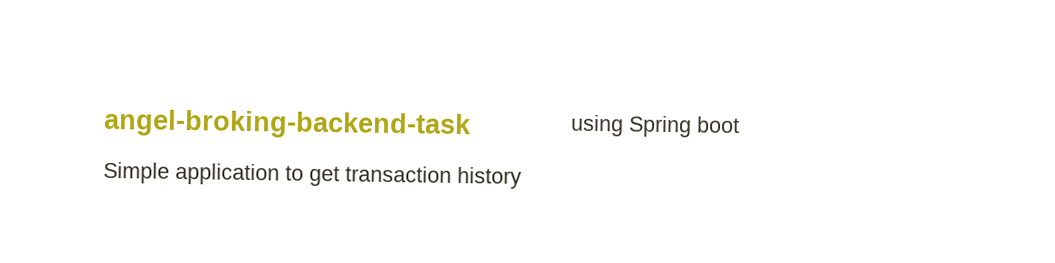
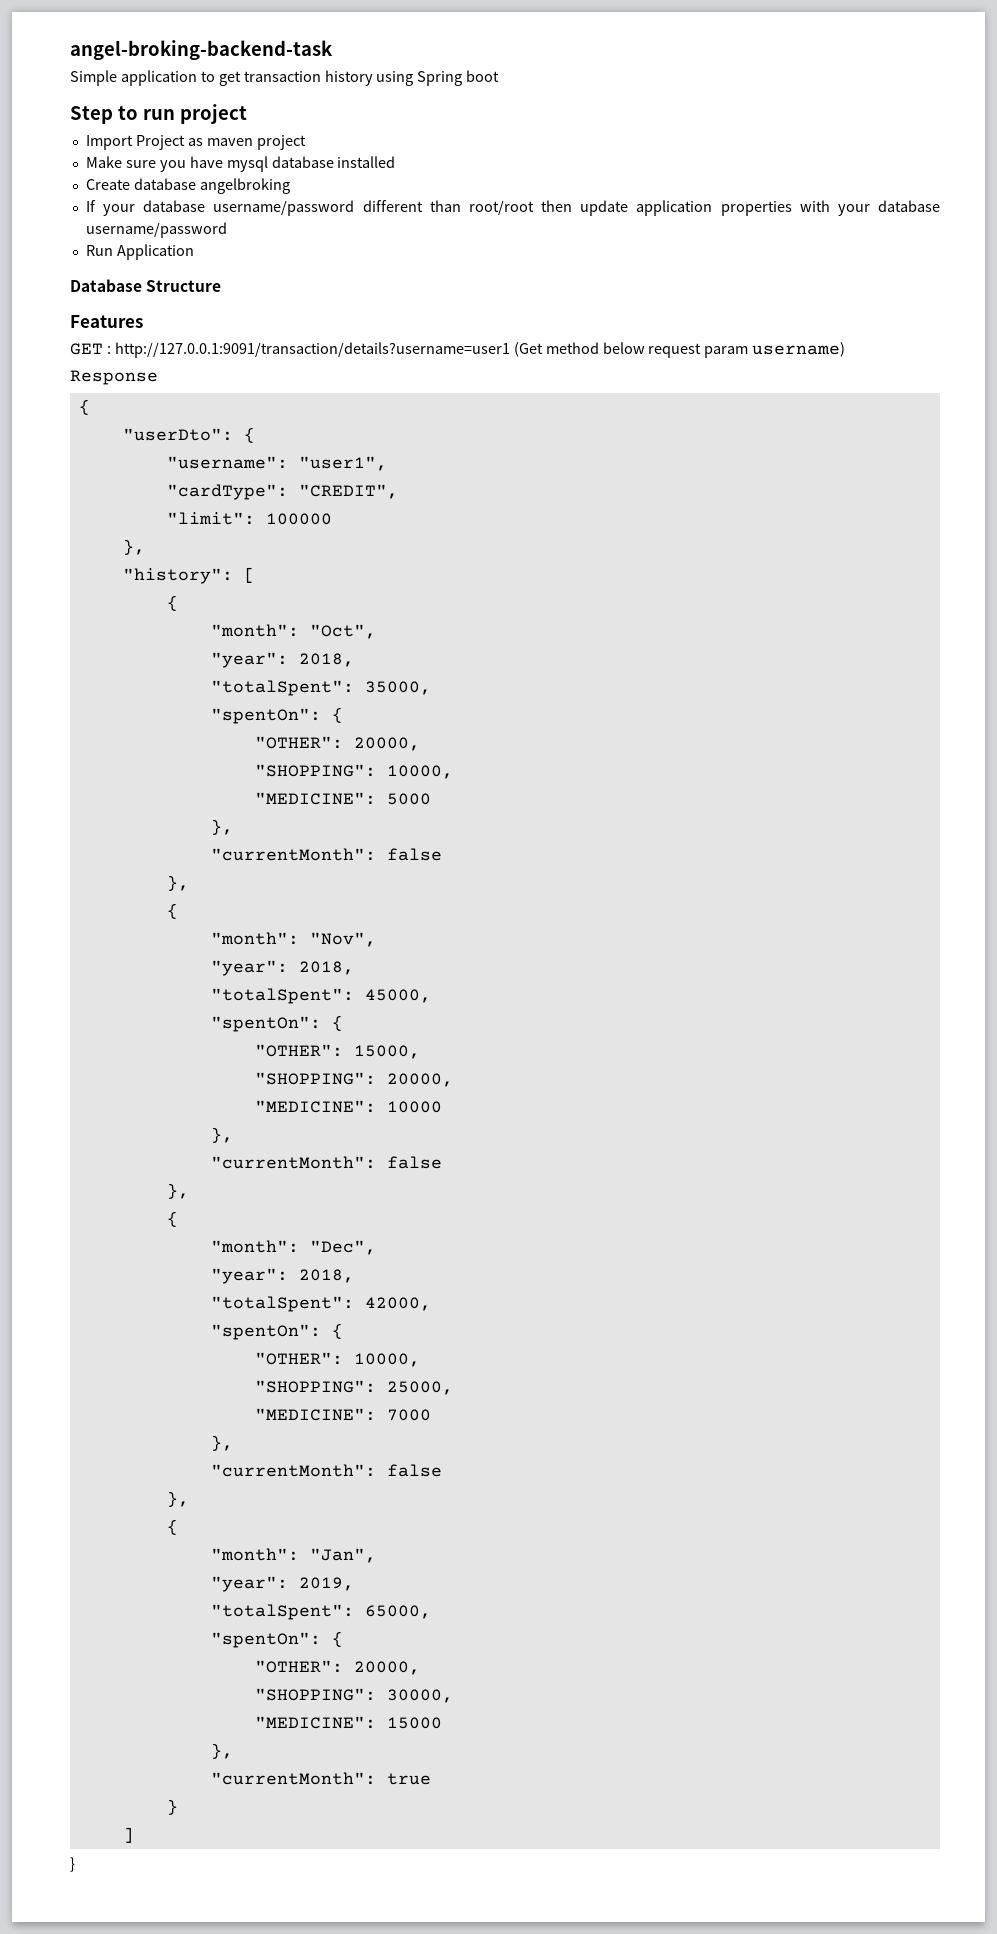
+ Step to run project
+ Import Project as maven project
+ Make sure you have mysql database installed
+ Create database angelbroking
+ If your database username/password different than root/root then update application properties with your database username/password
+ Run Application
+ Database Structure
+ Features
+ GET : http://127.0.0.1:9091/transaction/details?username=user1 (Get method below request param username)
+ Response
+ {
+ "userDto": {
+ "username": "user1",
+ "cardType": "CREDIT",
+ "limit": 100000
+ },
+ "history": [
+ {
+ "month": "Oct",
+ "year": 2018,
+ "totalSpent": 35000,
+ "spentOn": {
+ "OTHER": 20000,
+ "SHOPPING": 10000,
+ "MEDICINE": 5000
+ },
+ "currentMonth": false
+ },
+ {
+ "month": "Nov",
+ "year": 2018,
+ "totalSpent": 45000,
+ "spentOn": {
+ "OTHER": 15000,
+ "SHOPPING": 20000,
+ "MEDICINE": 10000
+ },
+ "currentMonth": false
+ },
+ {
+ "month": "Dec",
+ "year": 2018,
+ "totalSpent": 42000,
+ "spentOn": {
+ "OTHER": 10000,
+ "SHOPPING": 25000,
+ "MEDICINE": 7000
+ },
+ "currentMonth": false
+ },
+ {
+ "month": "Jan",
+ "year": 2019,
+ "totalSpent": 65000,
+ "spentOn": {
+ "OTHER": 20000,
+ "SHOPPING": 30000,
+ "MEDICINE": 15000
+ },
+ "currentMonth": true
+ }
+ ]
+ }

